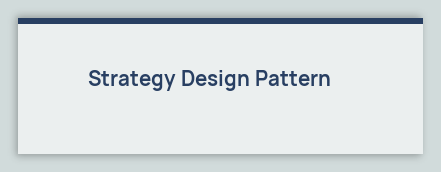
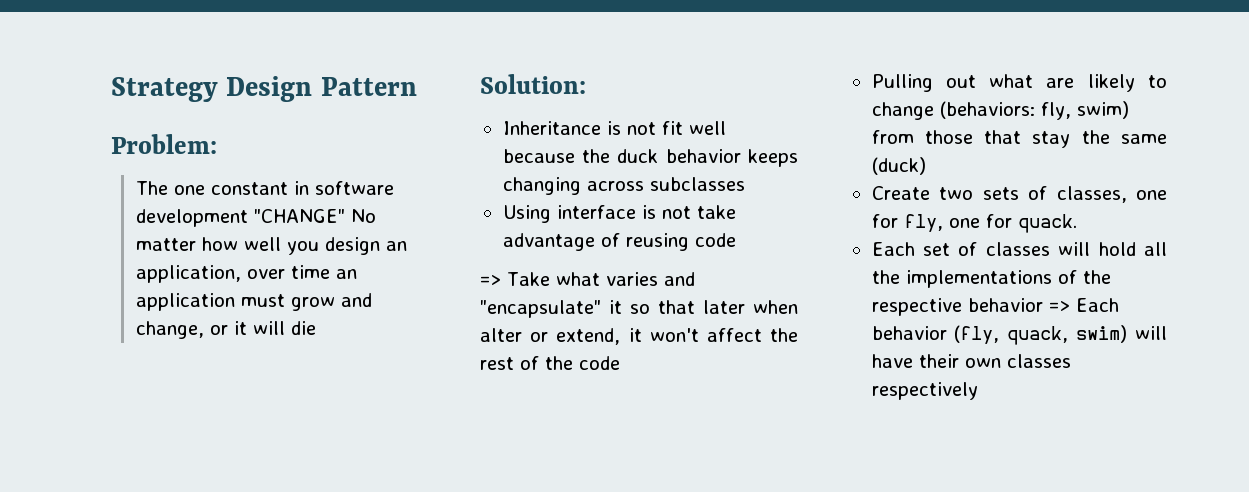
+ Problem:
+ The one constant in software development "CHANGE" No matter how well you design an application, over time an application must grow and change, or it will die
+ Solution:
+ Inheritance is not fit well because the duck behavior keeps changing across subclasses
+ Using interface is not take advantage of reusing code
+ => Take what varies and "encapsulate" it so that later when alter or extend, it won't affect the rest of the code
+ Pulling out what are likely to change (behaviors: fly, swim) from those that stay the same (duck)
+ Create two sets of classes, one for fly, one for quack.
+ Each set of classes will hold all the implementations of the respective behavior => Each behavior (fly, quack, swim) will have their own classes respectively

